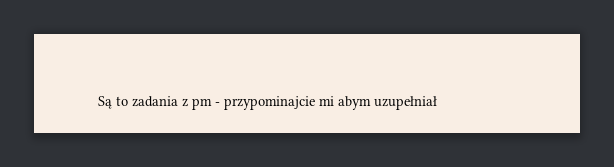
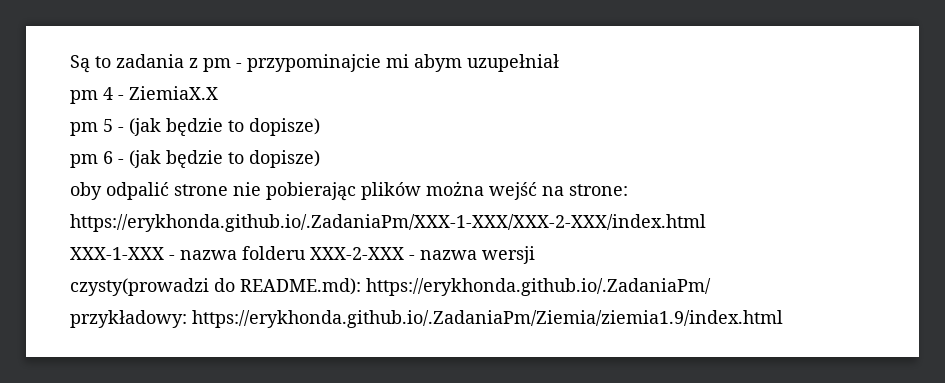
+ pm 4 - ZiemiaX.X
+ pm 5 - (jak będzie to dopisze)
+ pm 6 - (jak będzie to dopisze)
+ oby odpalić strone nie pobierając plików można wejść na strone:
+ https://erykhonda.github.io/.ZadaniaPm/XXX-1-XXX/XXX-2-XXX/index.html
+ XXX-1-XXX - nazwa folderu XXX-2-XXX - nazwa wersji
+ czysty(prowadzi do README.md): https://erykhonda.github.io/.ZadaniaPm/
+ przykładowy: https://erykhonda.github.io/.ZadaniaPm/Ziemia/ziemia1.9/index.html

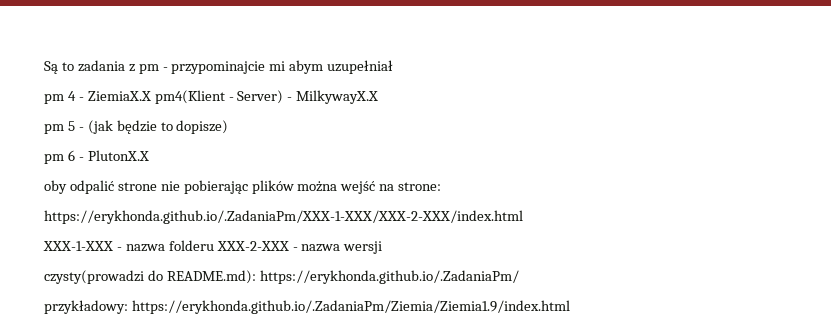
- pm 4 - ZiemiaX.X
+ pm 4 - ZiemiaX.X pm4(Klient - Server) - MilkywayX.X
- pm 6 - (jak będzie to dopisze)
+ pm 6 - PlutonX.X
- przykładowy: https://erykhonda.github.io/.ZadaniaPm/Ziemia/ziemia1.9/index.html
+ przykładowy: https://erykhonda.github.io/.ZadaniaPm/Ziemia/Ziemia1.9/index.html

